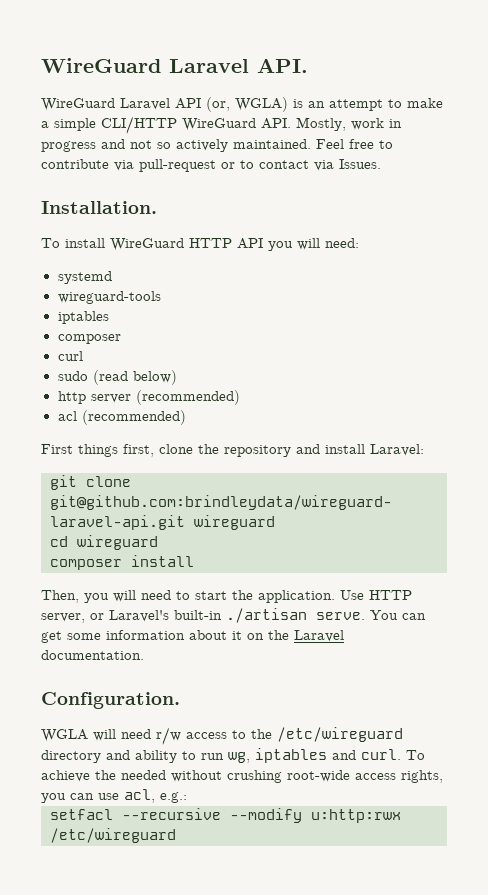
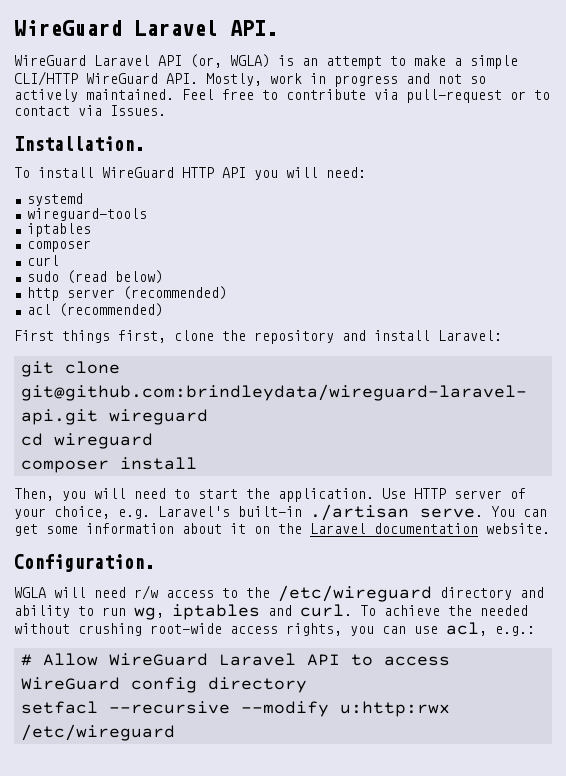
- Use HTTP server, or Laravel's built-in ./artisan serve.
+ Use HTTP server of your choice, e.g. Laravel's built-in ./artisan serve.
- You can get some information about it on the Laravel documentation.
+ You can get some information about it on the Laravel documentation website.
+ # Allow WireGuard Laravel API to access WireGuard config directory

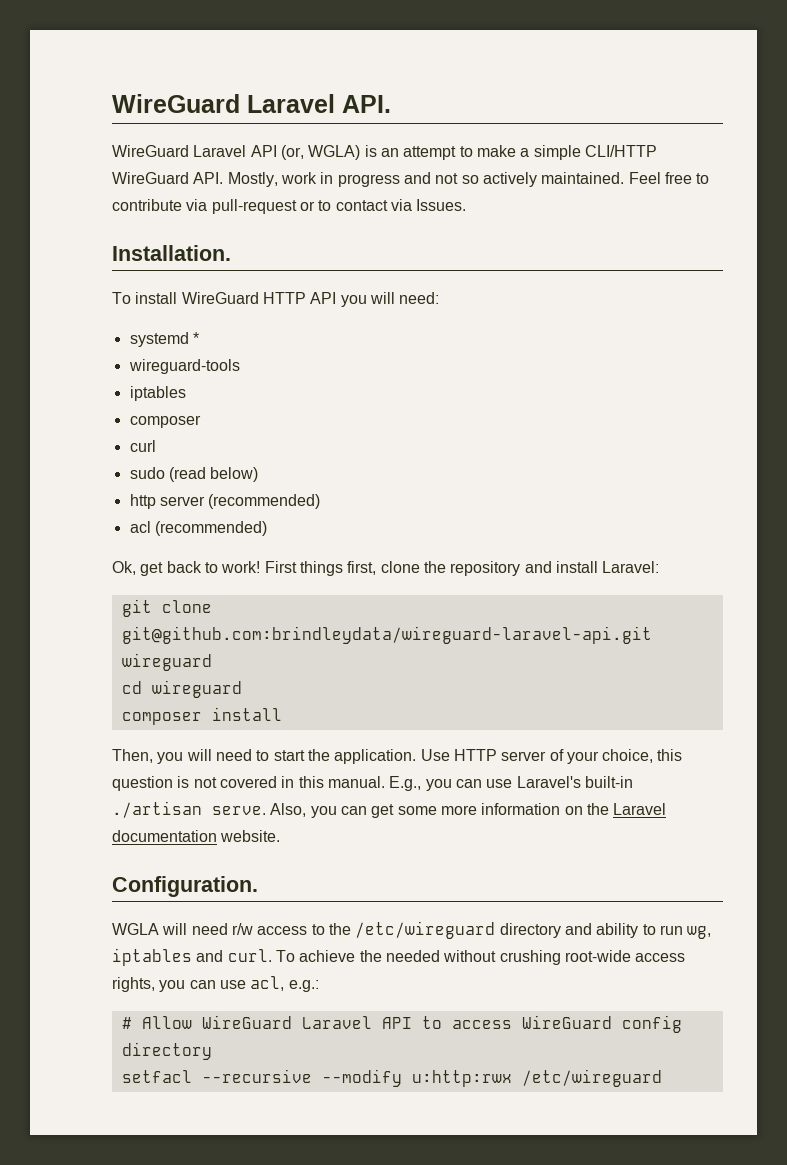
- systemd
+ systemd *
+ Ok, get back to work!
- Use HTTP server of your choice, e.g. Laravel's built-in ./artisan serve.
+ Use HTTP server of your choice, this question is not covered in this manual. E.g., you can use Laravel's built-in ./artisan serve.
- You can get some information about it on the Laravel documentation website.
+ Also, you can get some more information on the Laravel documentation website.

